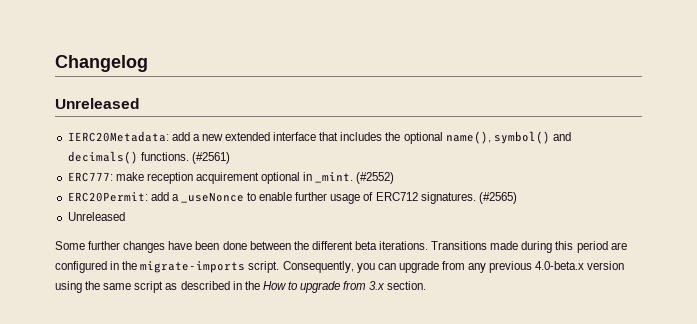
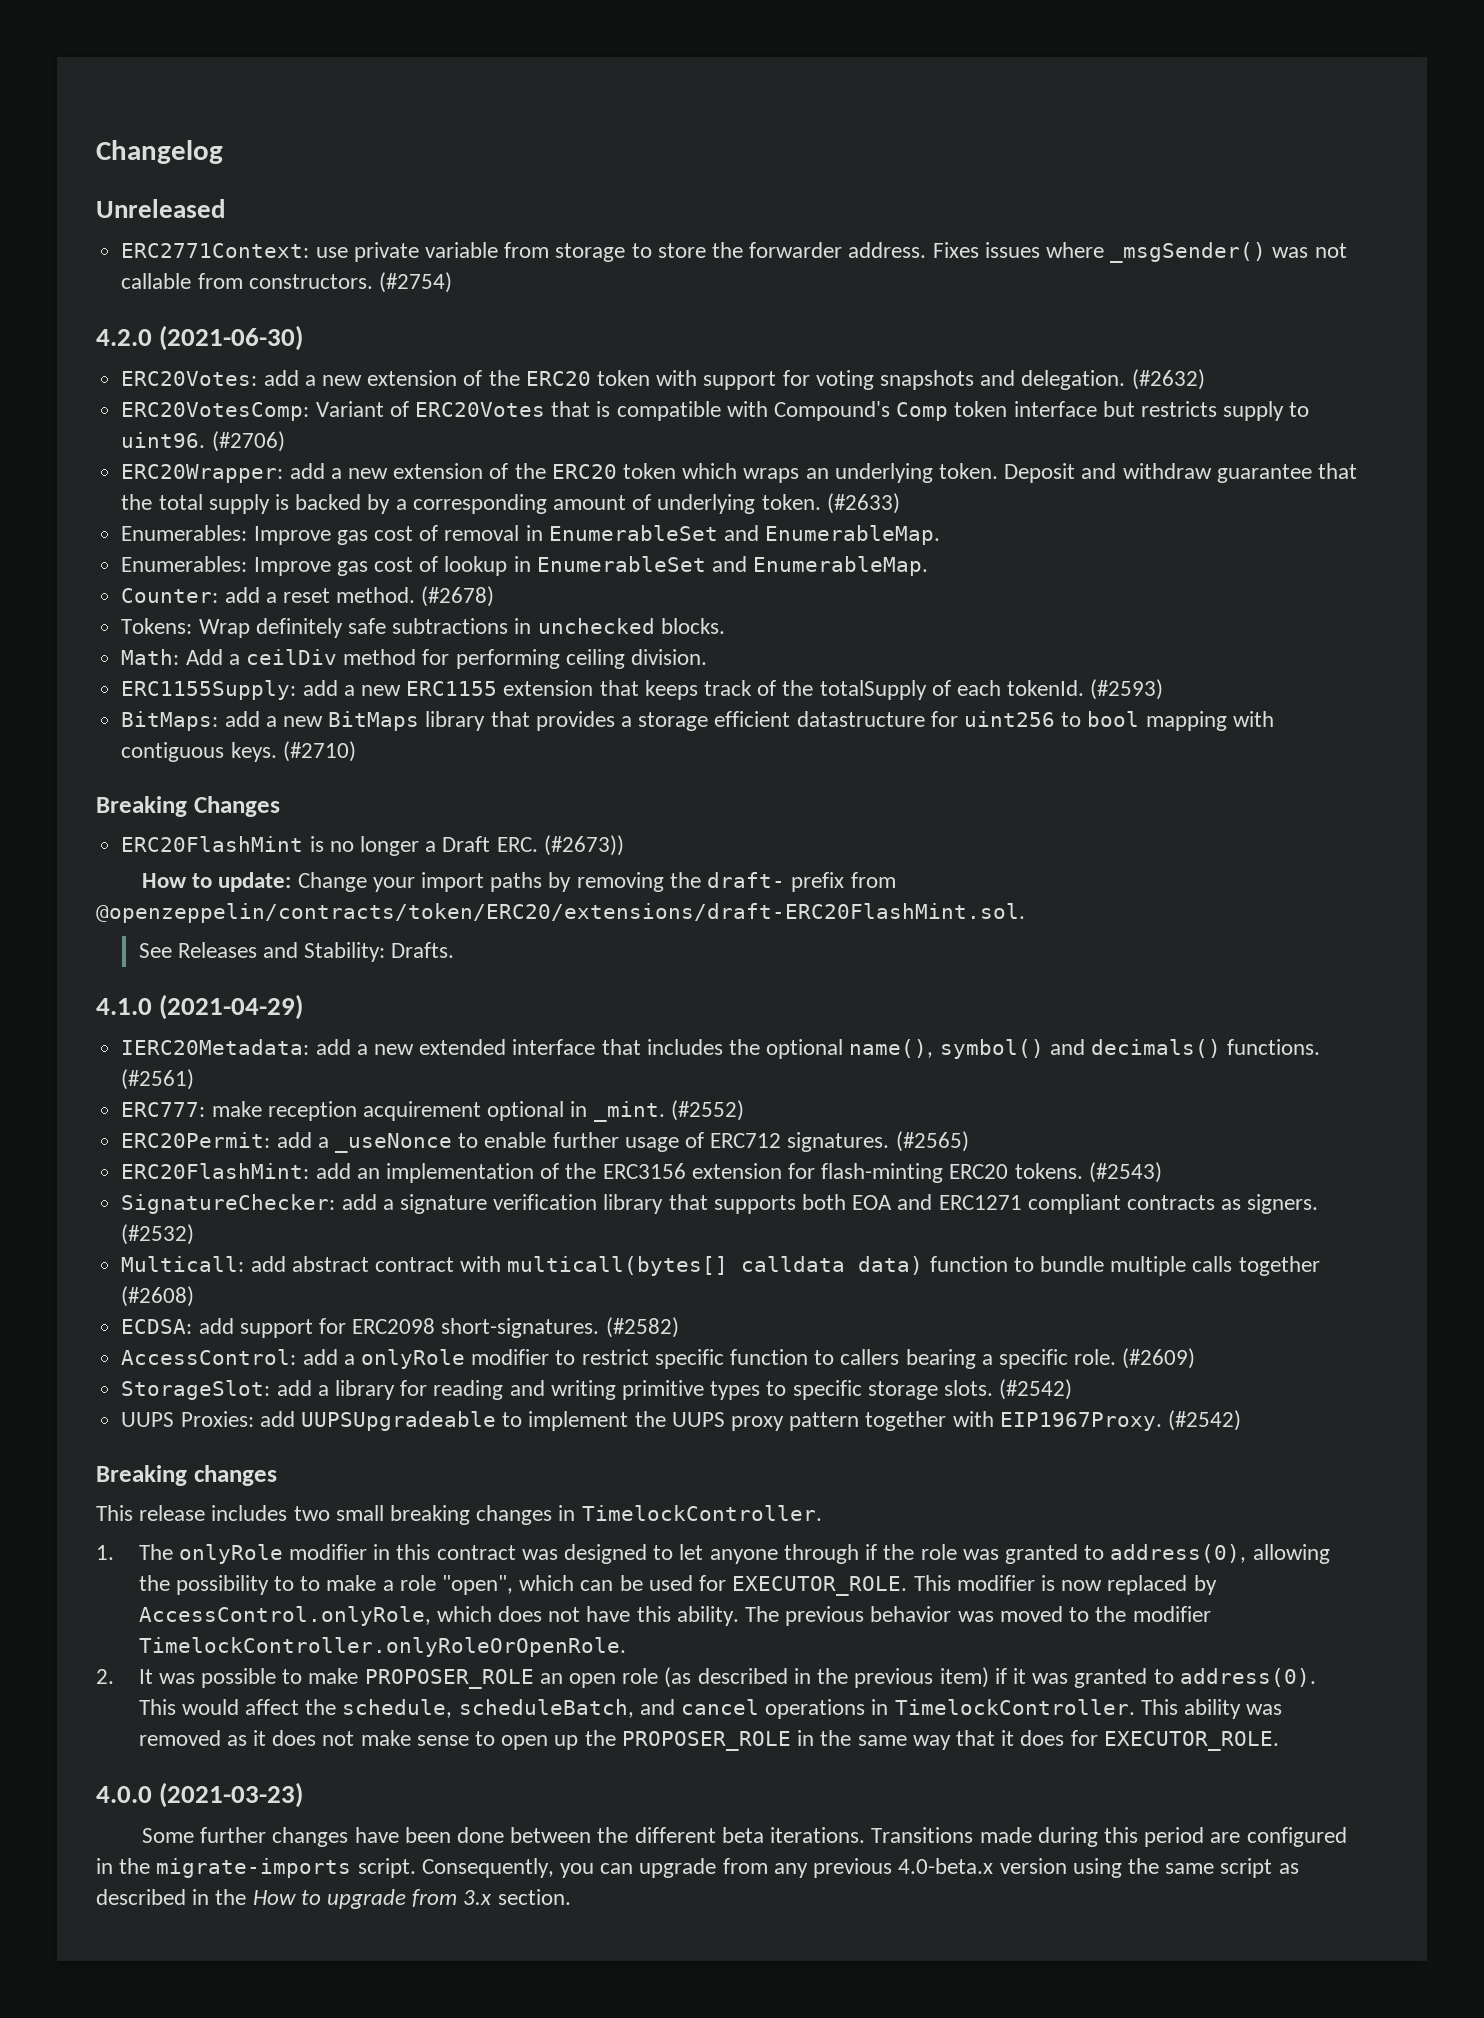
+ ERC2771Context: use private variable from storage to store the forwarder address. Fixes issues where _msgSender() was not callable from constructors. (#2754)
+ 4.2.0 (2021-06-30)
+ ERC20Votes: add a new extension of the ERC20 token with support for voting snapshots and delegation. (#2632)
+ ERC20VotesComp: Variant of ERC20Votes that is compatible with Compound's Comp token interface but restricts supply to uint96. (#2706)
+ ERC20Wrapper: add a new extension of the ERC20 token which wraps an underlying token. Deposit and withdraw guarantee that the total supply is backed by a corresponding amount of underlying token. (#2633)
+ Enumerables: Improve gas cost of removal in EnumerableSet and EnumerableMap.
+ Enumerables: Improve gas cost of lookup in EnumerableSet and EnumerableMap.
+ Counter: add a reset method. (#2678)
+ Tokens: Wrap definitely safe subtractions in unchecked blocks.
+ Math: Add a ceilDiv method for performing ceiling division.
+ ERC1155Supply: add a new ERC1155 extension that keeps track of the totalSupply of each tokenId. (#2593)
+ BitMaps: add a new BitMaps library that provides a storage efficient datastructure for uint256 to bool mapping with contiguous keys. (#2710)
+ Breaking Changes
+ ERC20FlashMint is no longer a Draft ERC. (#2673))
+ How to update: Change your import paths by removing the draft- prefix from @openzeppelin/contracts/token/ERC20/extensions/draft-ERC20FlashMint.sol.
+ See Releases and Stability: Drafts.
+ 4.1.0 (2021-04-29)
  (#2565)
- Unreleased
+ ERC20FlashMint: add an implementation of the ERC3156 extension for flash-minting ERC20 tokens. (#2543)
+ SignatureChecker: add a signature verification library that supports both EOA and ERC1271 compliant contracts as signers. (#2532)
+ Multicall: add abstract contract with multicall(bytes[] calldata data) function to bundle multiple calls together (#2608)
+ ECDSA: add support for ERC2098 short-signatures. (#2582)
+ AccessControl: add a onlyRole modifier to restrict specific function to callers bearing a specific role. (#2609)
+ StorageSlot: add a library for reading and writing primitive types to specific storage slots. (#2542)
+ UUPS Proxies: add UUPSUpgradeable to implement the UUPS proxy pattern together with EIP1967Proxy. (#2542)
+ Breaking changes
+ This release includes two small breaking changes in TimelockController.
+ 1. The onlyRole modifier in this contract was designed to let anyone through if the role was granted to address(0), allowing the possibility to to make a role "open", which can be used for EXECUTOR_ROLE. This modifier is now replaced by AccessControl.onlyRole, which does not have this ability. The previous behavior was moved to the modifier TimelockController.onlyRoleOrOpenRole.
+ 2. It was possible to make PROPOSER_ROLE an open role (as described in the previous item) if it was granted to address(0). This would affect the schedule, scheduleBatch, and cancel operations in TimelockController. This ability was removed as it does not make sense to open up the PROPOSER_ROLE in the same way that it does for EXECUTOR_ROLE.
+ 4.0.0 (2021-03-23)

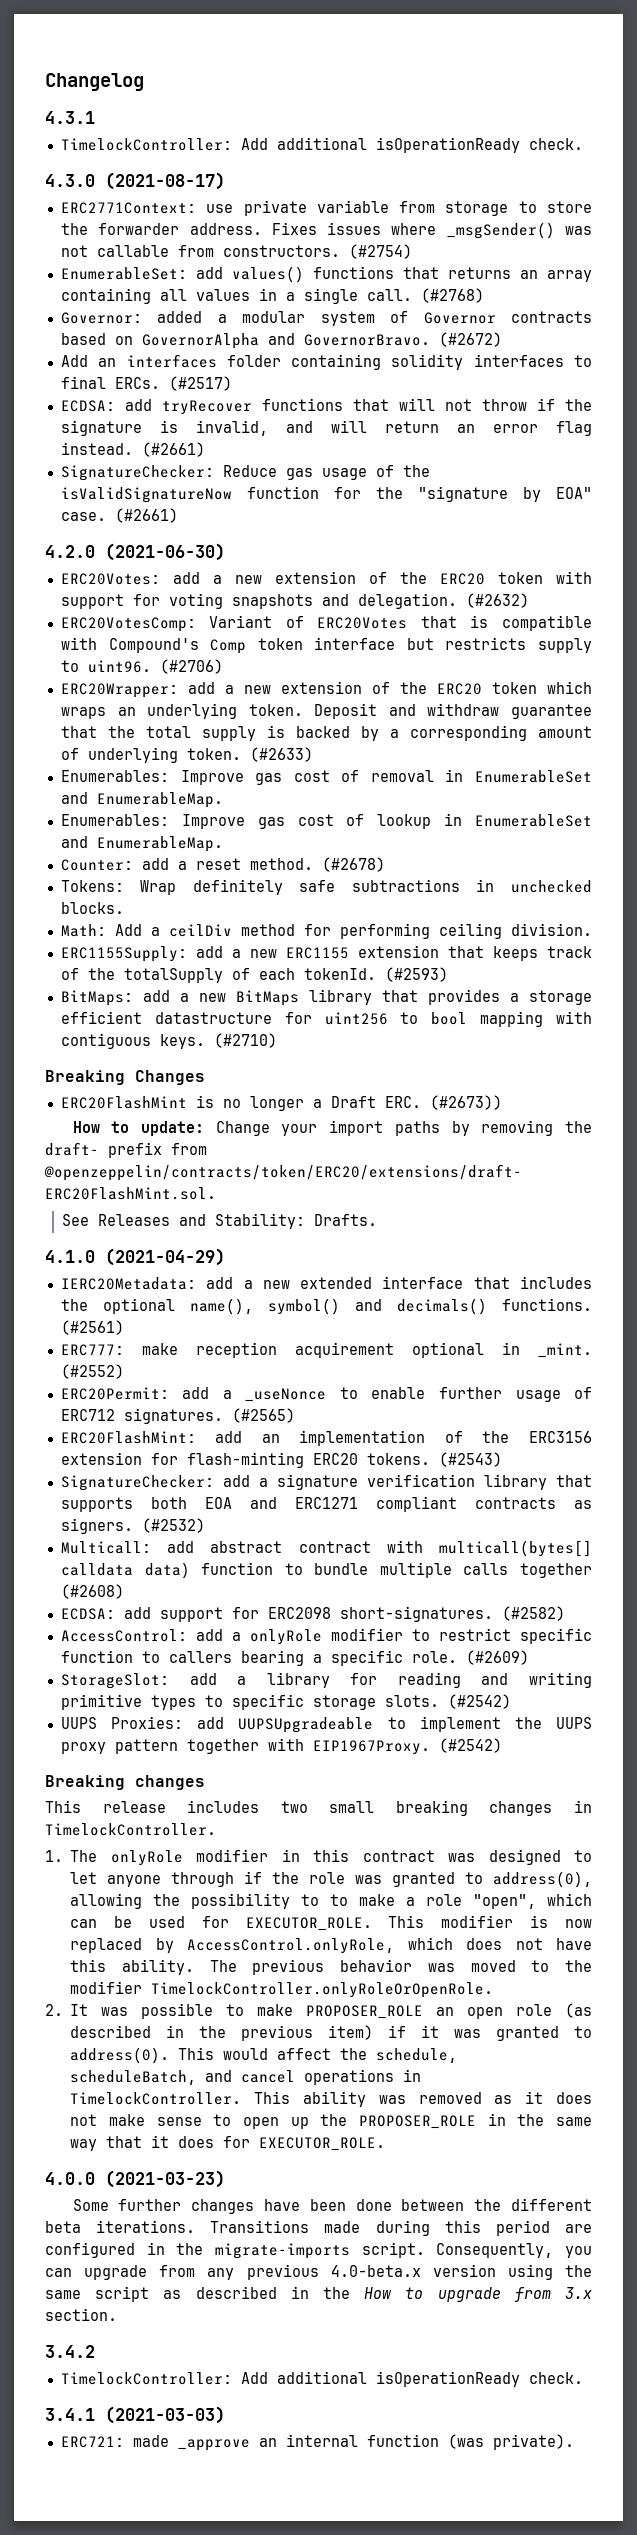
- Unreleased
+ 4.3.1
+ TimelockController: Add additional isOperationReady check.
+ 4.3.0 (2021-08-17)
+ EnumerableSet: add values() functions that returns an array containing all values in a single call. (#2768)
+ Governor: added a modular system of Governor contracts based on GovernorAlpha and GovernorBravo. (#2672)
+ Add an interfaces folder containing solidity interfaces to final ERCs. (#2517)
+ ECDSA: add tryRecover functions that will not throw if the signature is invalid, and will return an error flag instead. (#2661)
+ SignatureChecker: Reduce gas usage of the isValidSignatureNow function for the "signature by EOA" case. (#2661)
+ 3.4.2
+ TimelockController: Add additional isOperationReady check.
+ 3.4.1 (2021-03-03)
+ ERC721: made _approve an internal function (was private).

